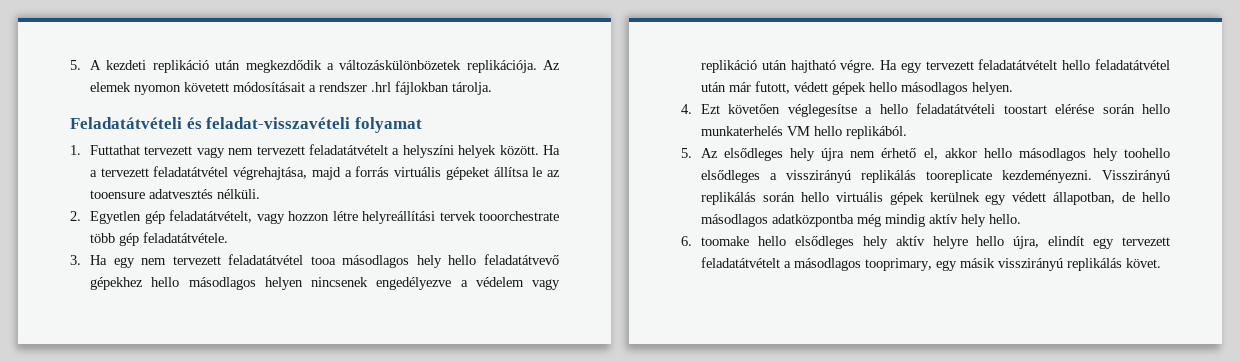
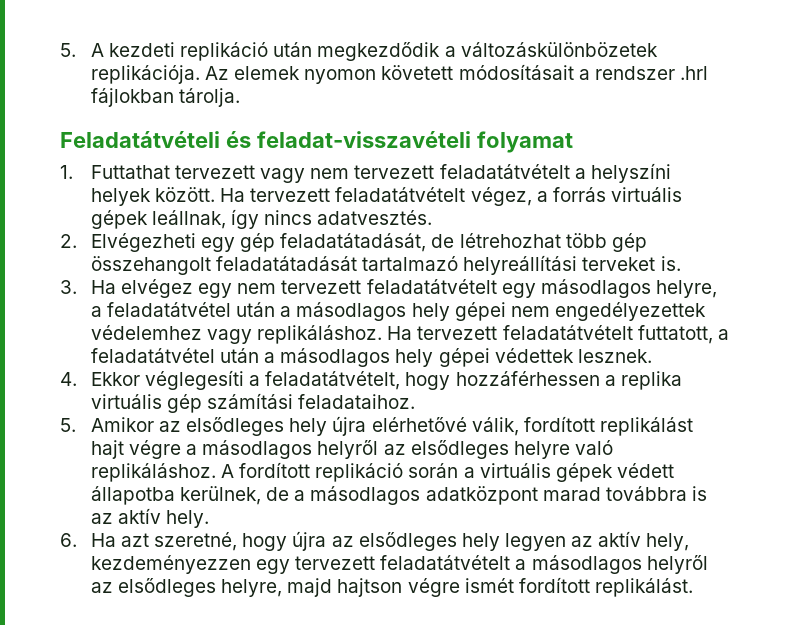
- Ha a tervezett feladatátvétel végrehajtása, majd a forrás virtuális gépeket állítsa le az tooensure adatvesztés nélküli.
- 2. Egyetlen gép feladatátvételt, vagy hozzon létre helyreállítási tervek tooorchestrate több gép feladatátvétele.
+ Ha tervezett feladatátvételt végez, a forrás virtuális gépek leállnak, így nincs adatvesztés.
+ 2. Elvégezheti egy gép feladatátadását, de létrehozhat több gép összehangolt feladatátadását tartalmazó helyreállítási terveket is.
- 3. Ha egy nem tervezett feladatátvétel tooa másodlagos hely hello feladatátvevő gépekhez hello másodlagos helyen nincsenek engedélyezve a védelem vagy replikáció után hajtható végre. Ha egy tervezett feladatátvételt hello feladatátvétel után már futott, védett gépek hello másodlagos helyen.
- 4. Ezt követően véglegesítse a hello feladatátvételi toostart elérése során hello munkaterhelés VM hello replikából.
- 5. Az elsődleges hely újra nem érhető el, akkor hello másodlagos hely toohello elsődleges a visszirányú replikálás tooreplicate kezdeményezni. Visszirányú replikálás során hello virtuális gépek kerülnek egy védett állapotban, de hello másodlagos adatközpontba még mindig aktív hely hello.
- 6. toomake hello elsődleges hely aktív helyre hello újra, elindít egy tervezett feladatátvételt a másodlagos tooprimary, egy másik visszirányú replikálás követ.
+ 3. Ha elvégez egy nem tervezett feladatátvételt egy másodlagos helyre, a feladatátvétel után a másodlagos hely gépei nem engedélyezettek védelemhez vagy replikáláshoz. Ha tervezett feladatátvételt futtatott, a feladatátvétel után a másodlagos hely gépei védettek lesznek.
+ 4. Ekkor véglegesíti a feladatátvételt, hogy hozzáférhessen a replika virtuális gép számítási feladataihoz.
+ 5. Amikor az elsődleges hely újra elérhetővé válik, fordított replikálást hajt végre a másodlagos helyről az elsődleges helyre való replikáláshoz. A fordított replikáció során a virtuális gépek védett állapotba kerülnek, de a másodlagos adatközpont marad továbbra is az aktív hely.
+ 6. Ha azt szeretné, hogy újra az elsődleges hely legyen az aktív hely, kezdeményezzen egy tervezett feladatátvételt a másodlagos helyről az elsődleges helyre, majd hajtson végre ismét fordított replikálást.

